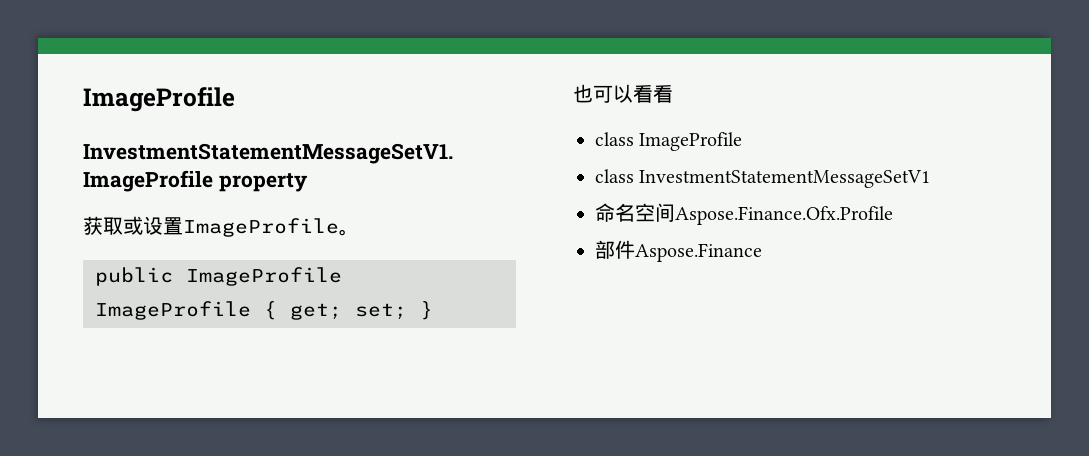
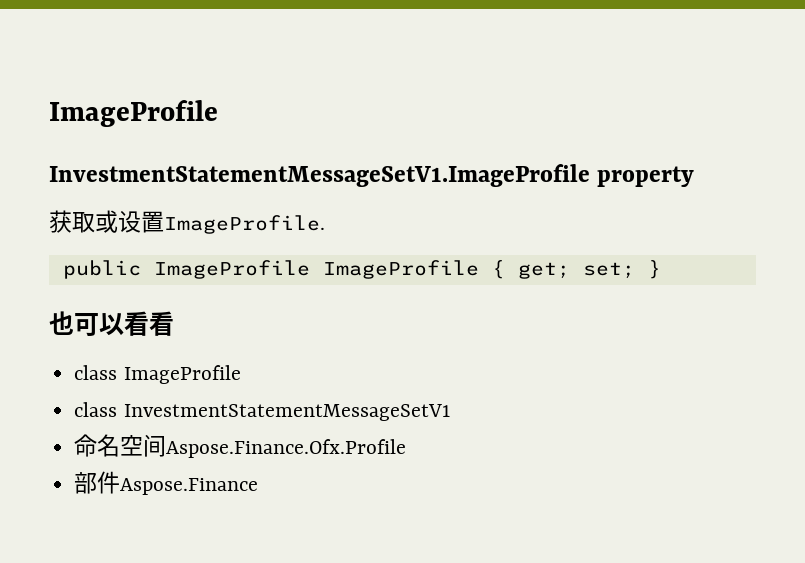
- 获取或设置ImageProfile。
+ 获取或设置ImageProfile.

